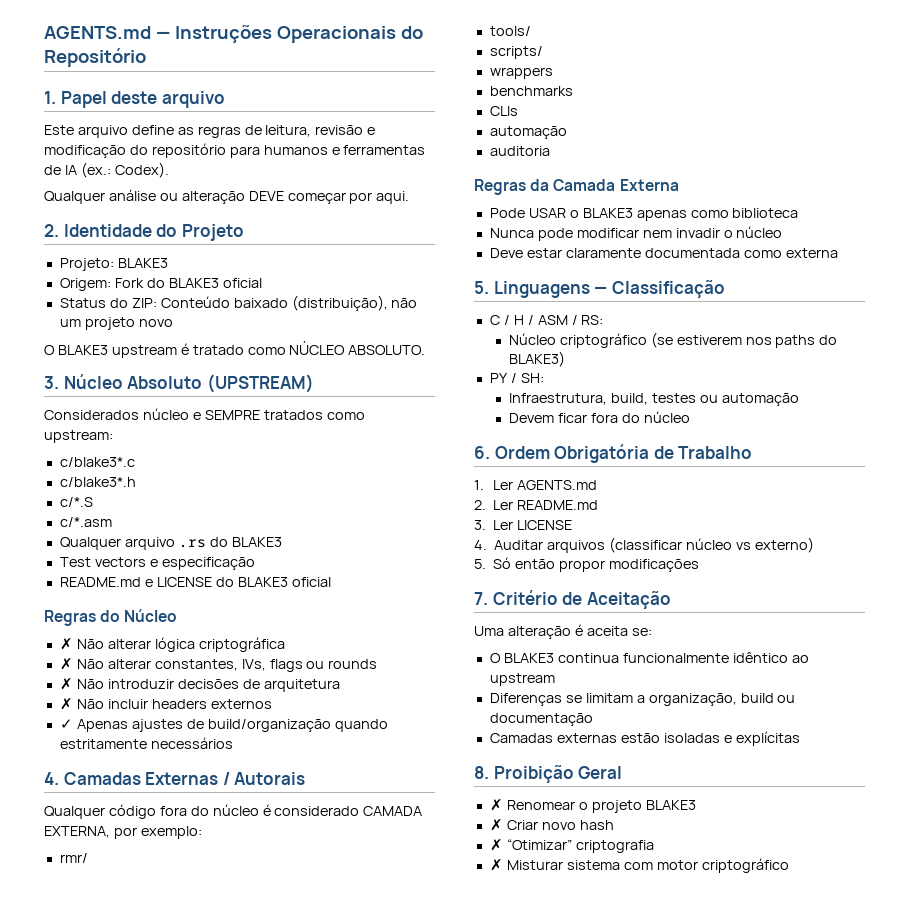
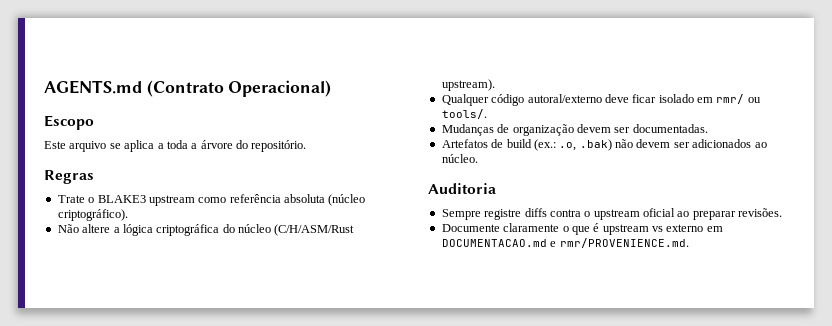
- AGENTS.md — Instruções Operacionais do Repositório
- 1. Papel deste arquivo
- Este arquivo define as regras de leitura, revisão e modificação do repositório para humanos e ferramentas de IA (ex.: Codex).
- Qualquer análise ou alteração DEVE começar por aqui.
- 2. Identidade do Projeto
- Projeto: BLAKE3
- Origem: Fork do BLAKE3 oficial
- Status do ZIP: Conteúdo baixado (distribuição), não um projeto novo
- O BLAKE3 upstream é tratado como NÚCLEO ABSOLUTO.
- 3. Núcleo Absoluto (UPSTREAM)
- Considerados núcleo e SEMPRE tratados como upstream:
- c/blake3*.c
- c/blake3*.h
- c/*.S
- c/*.asm
- Qualquer arquivo .rs do BLAKE3
- Test vectors e especificação
- README.md e LICENSE do BLAKE3 oficial
- Regras do Núcleo
- ✗ Não alterar lógica criptográfica
- ✗ Não alterar constantes, IVs, flags ou rounds
- ✗ Não introduzir decisões de arquitetura
- ✗ Não incluir headers externos
- ✓ Apenas ajustes de build/organização quando estritamente necessários
- 4. Camadas Externas / Autorais
- Qualquer código fora do núcleo é considerado CAMADA EXTERNA, por exemplo:
- rmr/
- tools/
- scripts/
- wrappers
- benchmarks
- CLIs
- automação
- auditoria
- Regras da Camada Externa
- Pode USAR o BLAKE3 apenas como biblioteca
- Nunca pode modificar nem invadir o núcleo
- Deve estar claramente documentada como externa
- 5. Linguagens — Classificação
- C / H / ASM / RS:
- Núcleo criptográfico (se estiverem nos paths do BLAKE3)
- PY / SH:
- Infraestrutura, build, testes ou automação
- Devem ficar fora do núcleo
- 6. Ordem Obrigatória de Trabalho
- 1. Ler AGENTS.md
- 2. Ler README.md
- 3. Ler LICENSE
- 4. Auditar arquivos (classificar núcleo vs externo)
- 5. Só então propor modificações
- 7. Critério de Aceitação
- Uma alteração é aceita se:
- O BLAKE3 continua funcionalmente idêntico ao upstream
- Diferenças se limitam a organização, build ou documentação
- Camadas externas estão isoladas e explícitas
- 8. Proibição Geral
- ✗ Renomear o projeto BLAKE3
- ✗ Criar novo hash
- ✗ “Otimizar” criptografia
- ✗ Misturar sistema com motor criptográfico
+ AGENTS.md (Contrato Operacional)
+ Escopo
+ Este arquivo se aplica a toda a árvore do repositório.
+ Regras
+ Trate o BLAKE3 upstream como referência absoluta (núcleo criptográfico).
+ Não altere a lógica criptográfica do núcleo (C/H/ASM/Rust upstream).
+ Qualquer código autoral/externo deve ficar isolado em rmr/ ou tools/.
+ Mudanças de organização devem ser documentadas.
+ Artefatos de build (ex.: .o, .bak) não devem ser adicionados ao núcleo.
+ Auditoria
+ Sempre registre diffs contra o upstream oficial ao preparar revisões.
+ Documente claramente o que é upstream vs externo em DOCUMENTACAO.md e rmr/PROVENIENCE.md.

